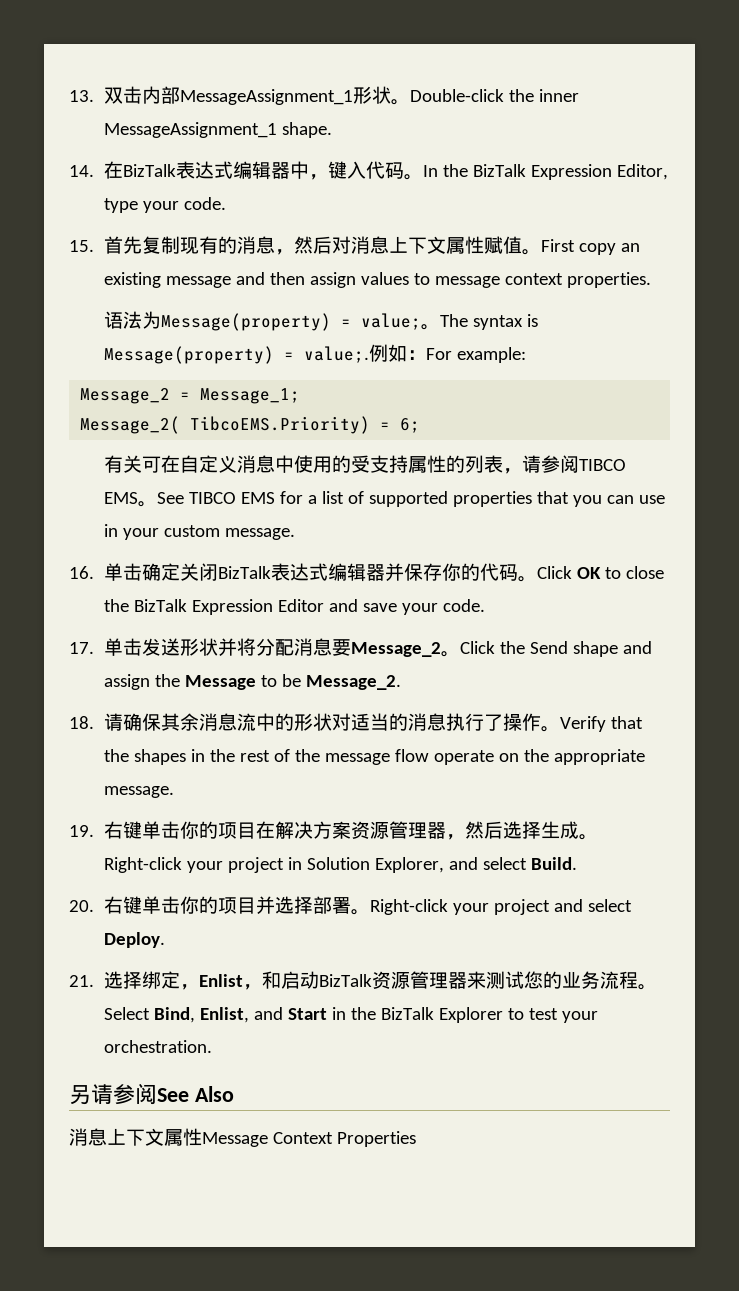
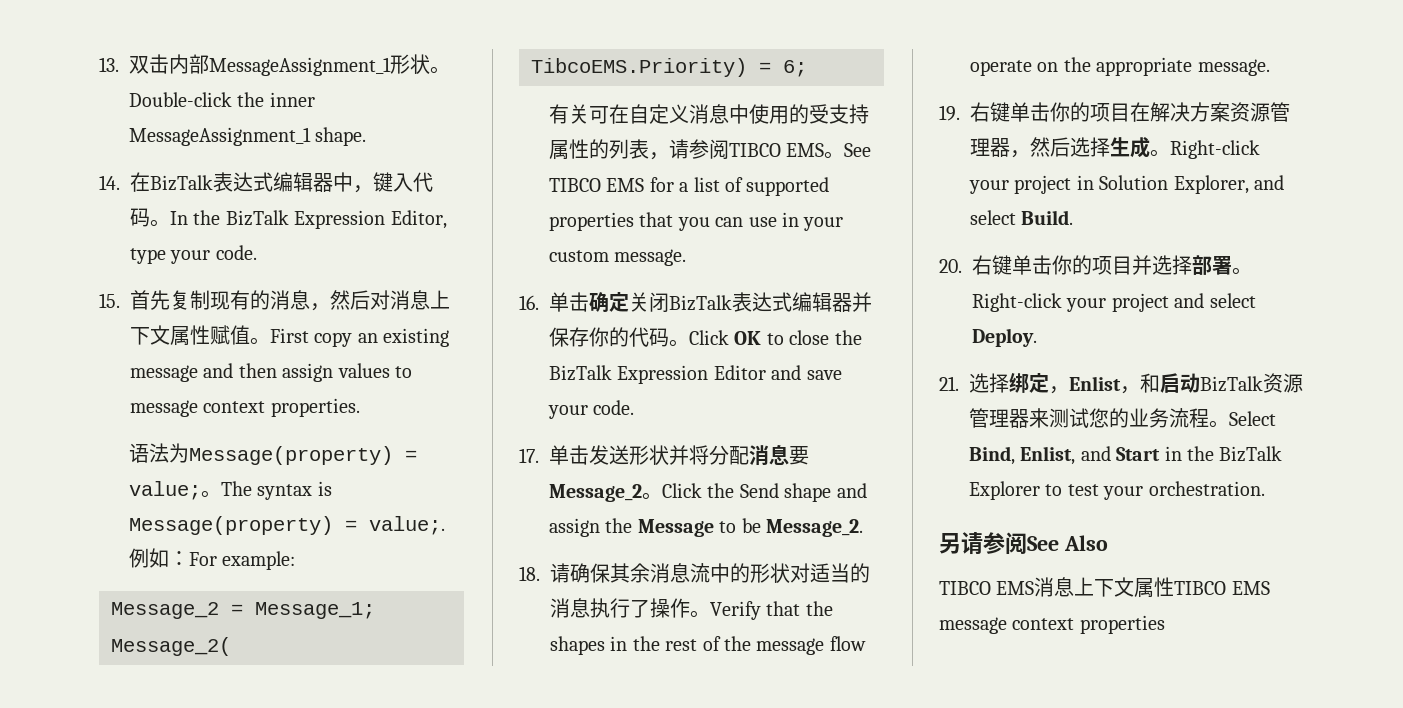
- 消息上下文属性Message Context Properties
+ TIBCO EMS消息上下文属性TIBCO EMS message context properties

